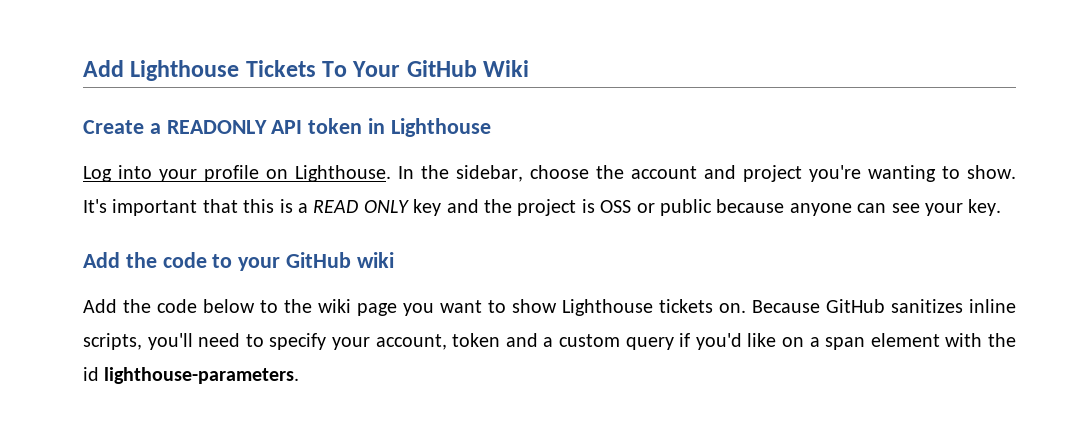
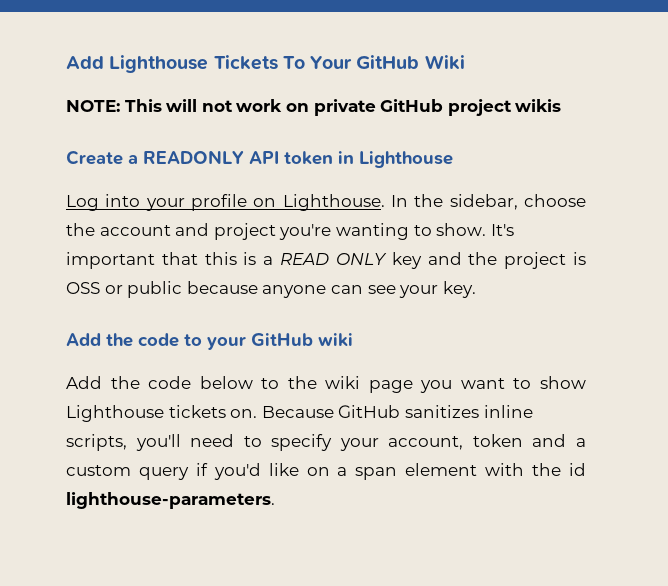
+ NOTE: This will not work on private GitHub project wikis

